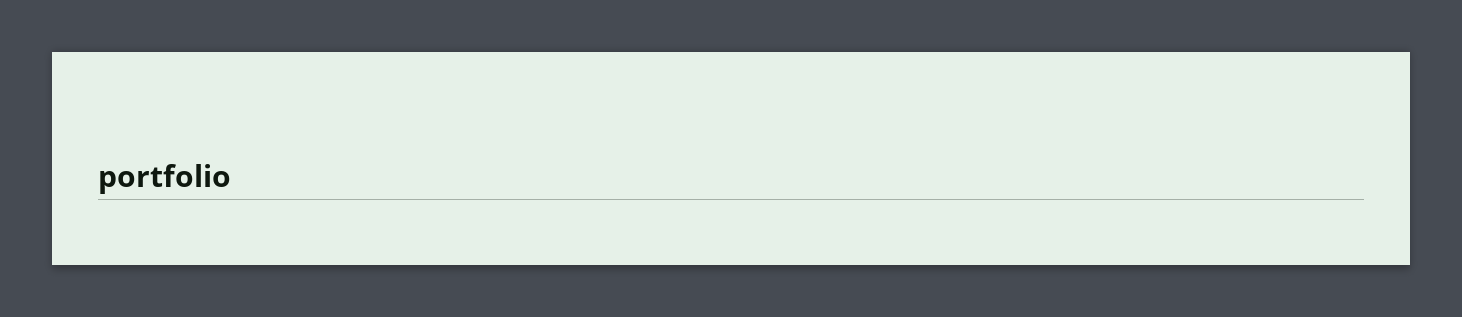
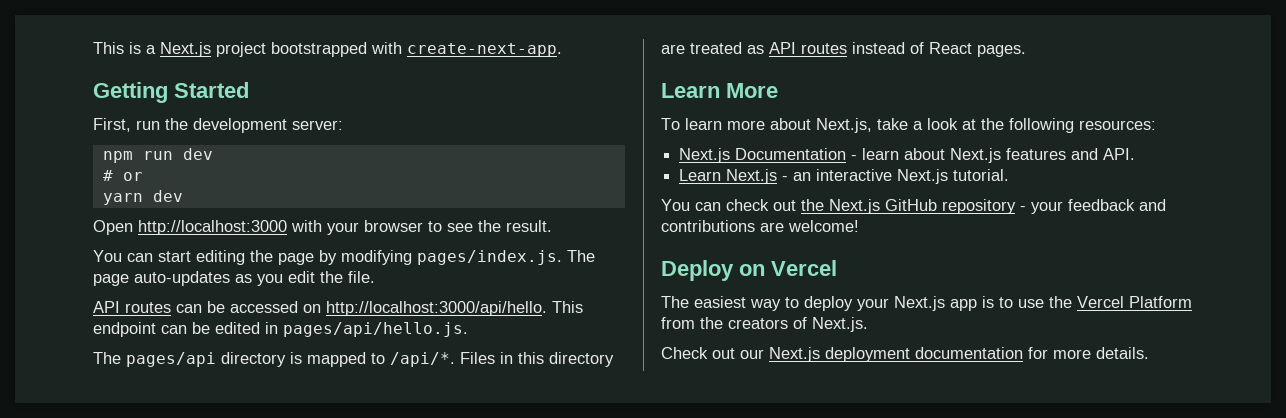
- portfolio
+ This is a Next.js project bootstrapped with create-next-app.
+ Getting Started
+ First, run the development server:
+ npm run dev
+ # or
+ yarn dev
+ Open http://localhost:3000 with your browser to see the result.
+ You can start editing the page by modifying pages/index.js. The page auto-updates as you edit the file.
+ API routes can be accessed on http://localhost:3000/api/hello. This endpoint can be edited in pages/api/hello.js.
+ The pages/api directory is mapped to /api/*. Files in this directory are treated as API routes instead of React pages.
+ Learn More
+ To learn more about Next.js, take a look at the following resources:
+ Next.js Documentation - learn about Next.js features and API.
+ Learn Next.js - an interactive Next.js tutorial.
+ You can check out the Next.js GitHub repository - your feedback and contributions are welcome!
+ Deploy on Vercel
+ The easiest way to deploy your Next.js app is to use the Vercel Platform from the creators of Next.js.
+ Check out our Next.js deployment documentation for more details.

